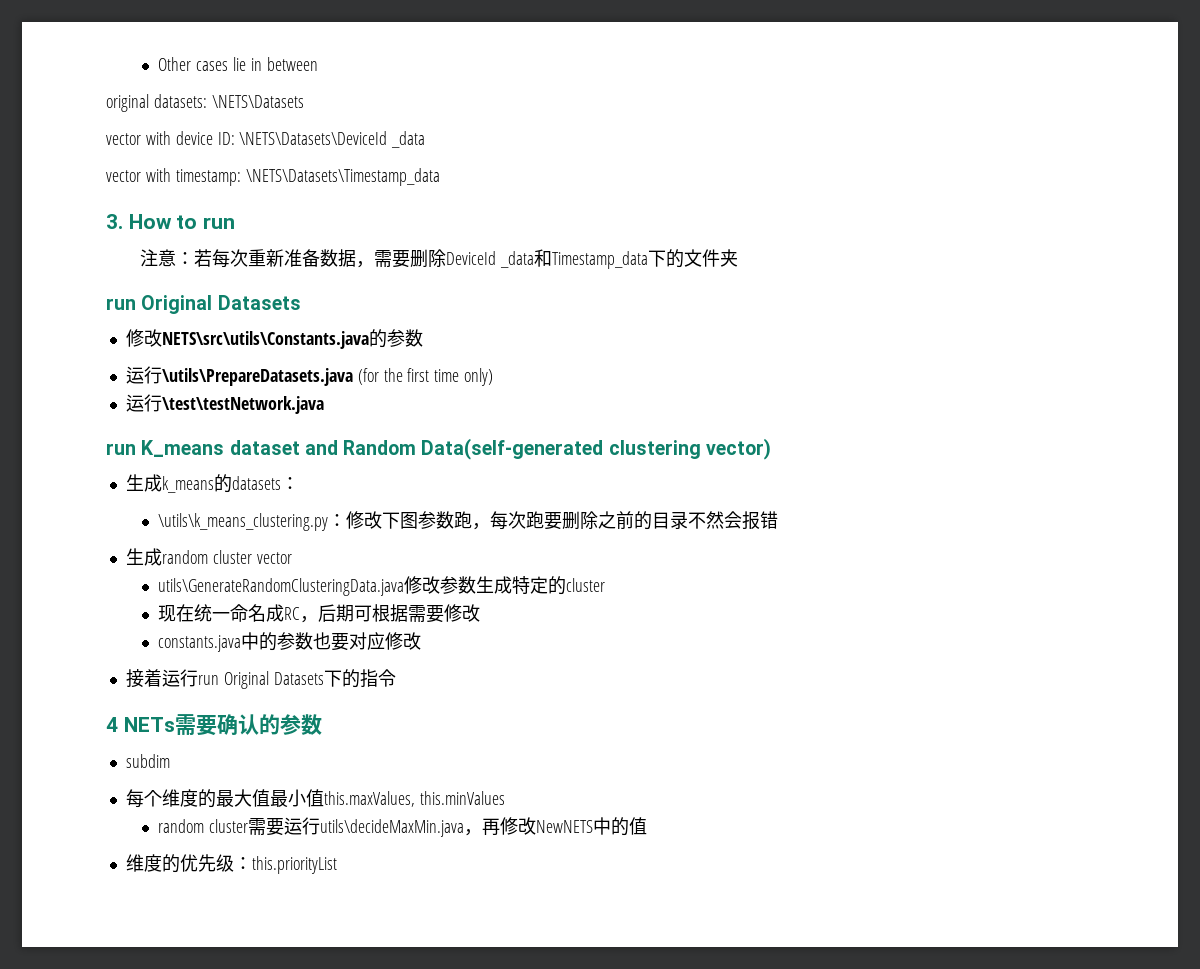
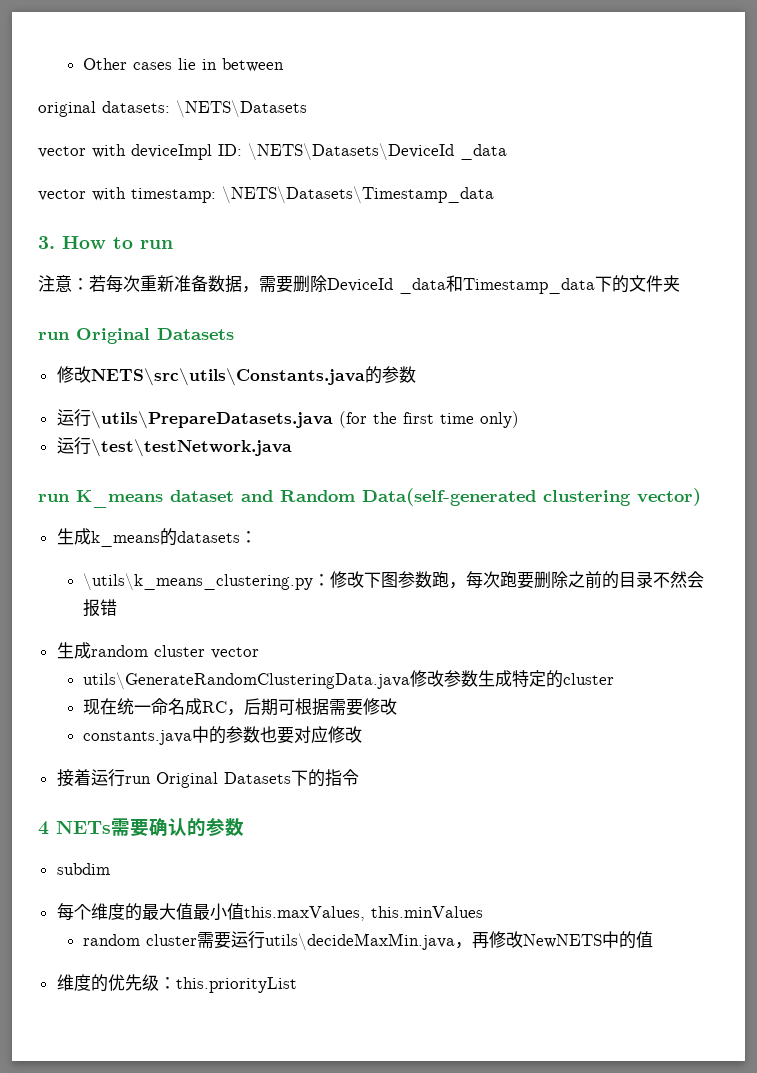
- vector with device ID: \NETS\Datasets\DeviceId _data
+ vector with deviceImpl ID: \NETS\Datasets\DeviceId _data

